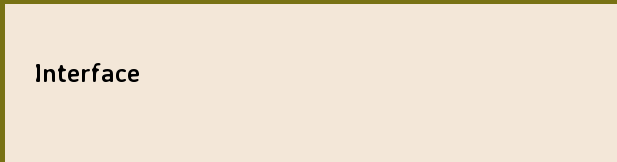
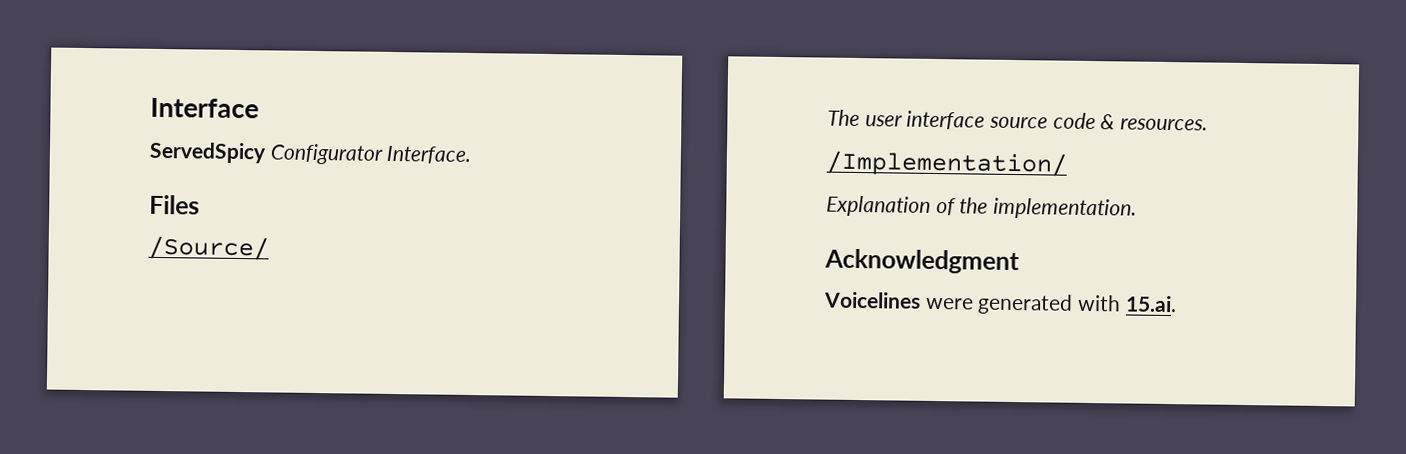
+ ServedSpicy Configurator Interface.
+ Files
+ /Source/
+ The user interface source code & resources.
+ /Implementation/
+ Explanation of the implementation.
+ Acknowledgment
+ Voicelines were generated with 15.ai.

